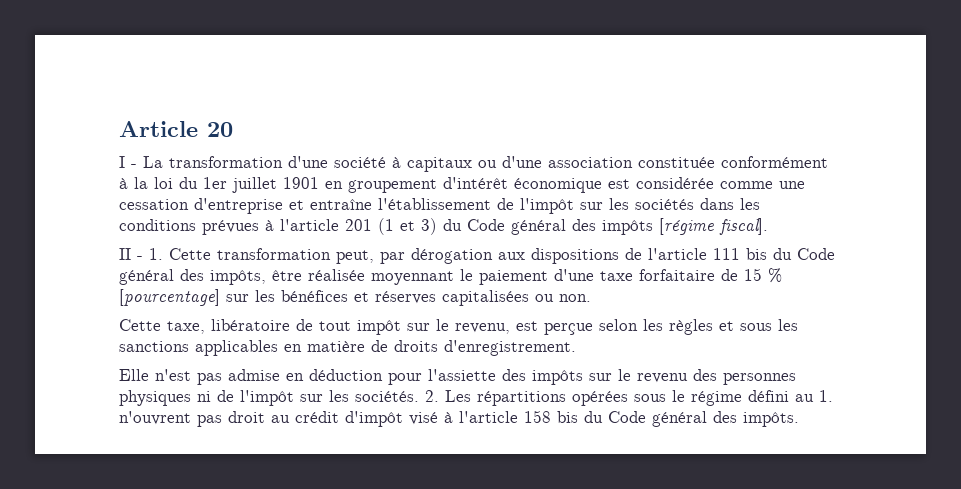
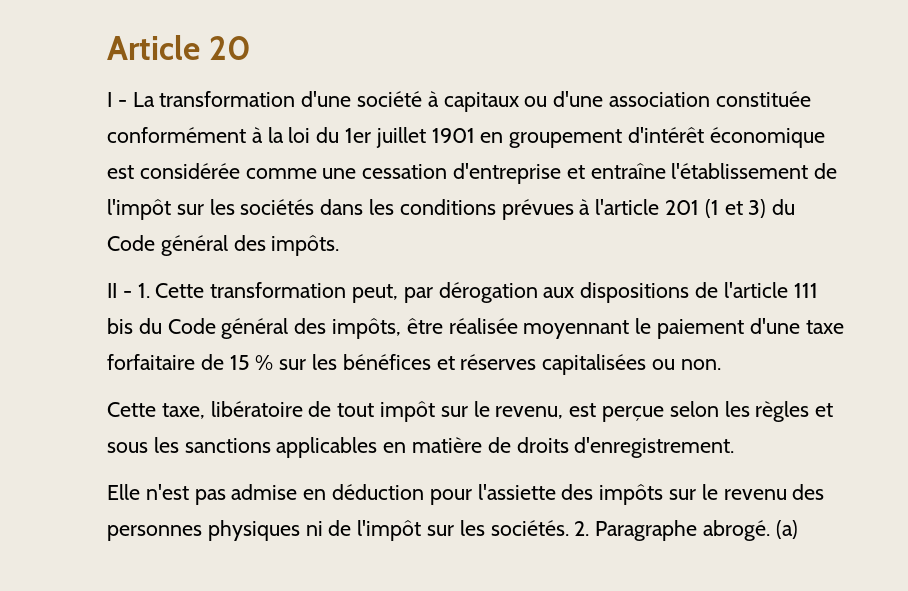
- I - La transformation d'une société à capitaux ou d'une association constituée conformément à la loi du 1er juillet 1901 en groupement d'intérêt économique est considérée comme une cessation d'entreprise et entraîne l'établissement de l'impôt sur les sociétés dans les conditions prévues à l'article 201 (1 et 3) du Code général des impôts [régime fiscal].
+ I - La transformation d'une société à capitaux ou d'une association constituée conformément à la loi du 1er juillet 1901 en groupement d'intérêt économique est considérée comme une cessation d'entreprise et entraîne l'établissement de l'impôt sur les sociétés dans les conditions prévues à l'article 201 (1 et 3) du Code général des impôts.
- II - 1. Cette transformation peut, par dérogation aux dispositions de l'article 111 bis du Code général des impôts, être réalisée moyennant le paiement d'une taxe forfaitaire de 15 % [pourcentage] sur les bénéfices et réserves capitalisées ou non.
+ II - 1. Cette transformation peut, par dérogation aux dispositions de l'article 111 bis du Code général des impôts, être réalisée moyennant le paiement d'une taxe forfaitaire de 15 % sur les bénéfices et réserves capitalisées ou non.
- 2. Les répartitions opérées sous le régime défini au 1. n'ouvrent pas droit au crédit d'impôt visé à l'article 158 bis du Code général des impôts.
+ 2. Paragraphe abrogé. (a)

